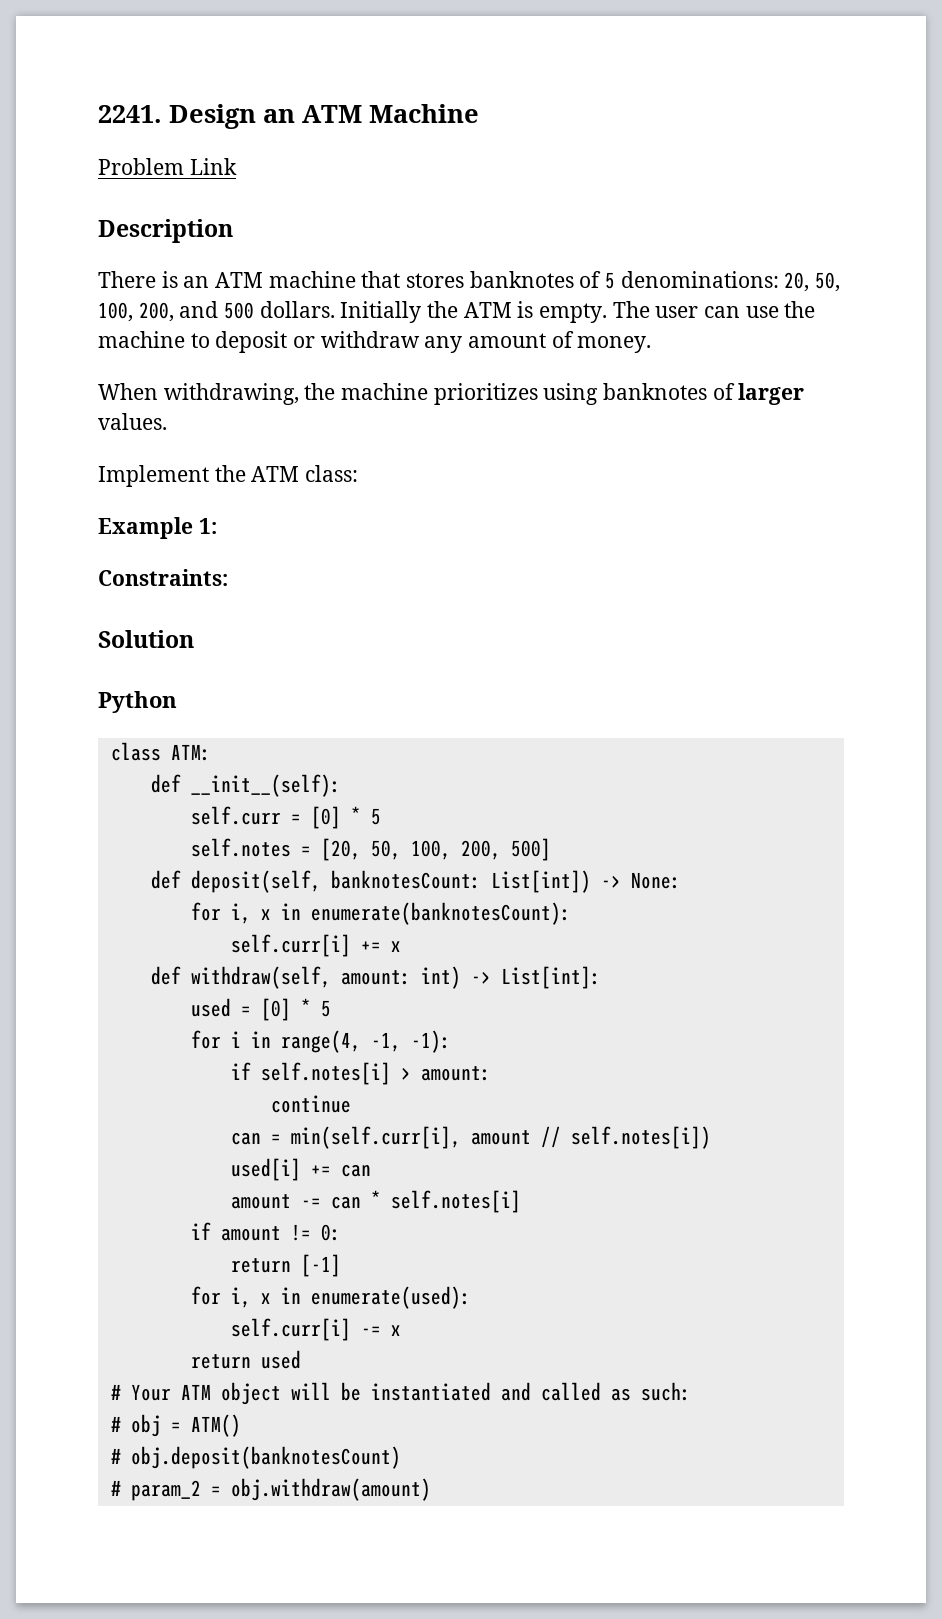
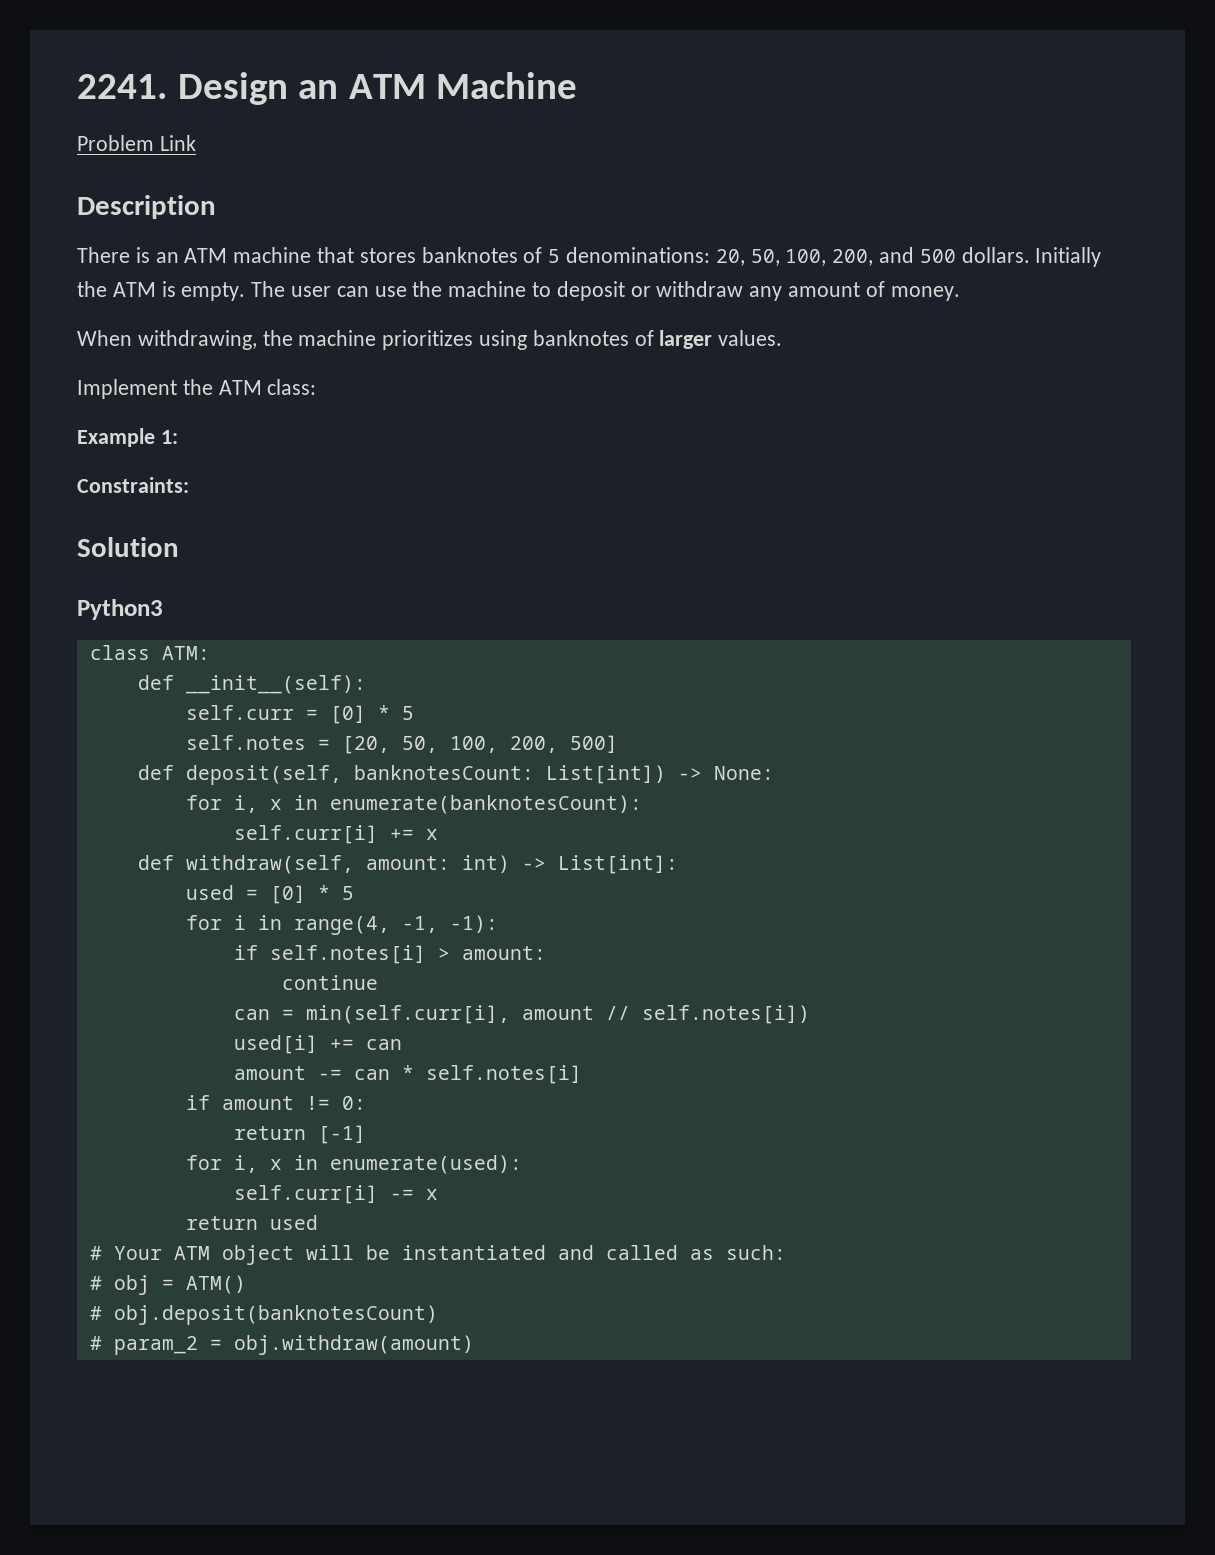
- Python
+ Python3

